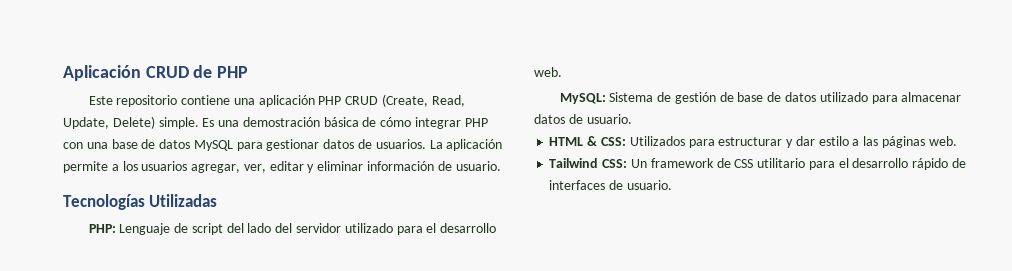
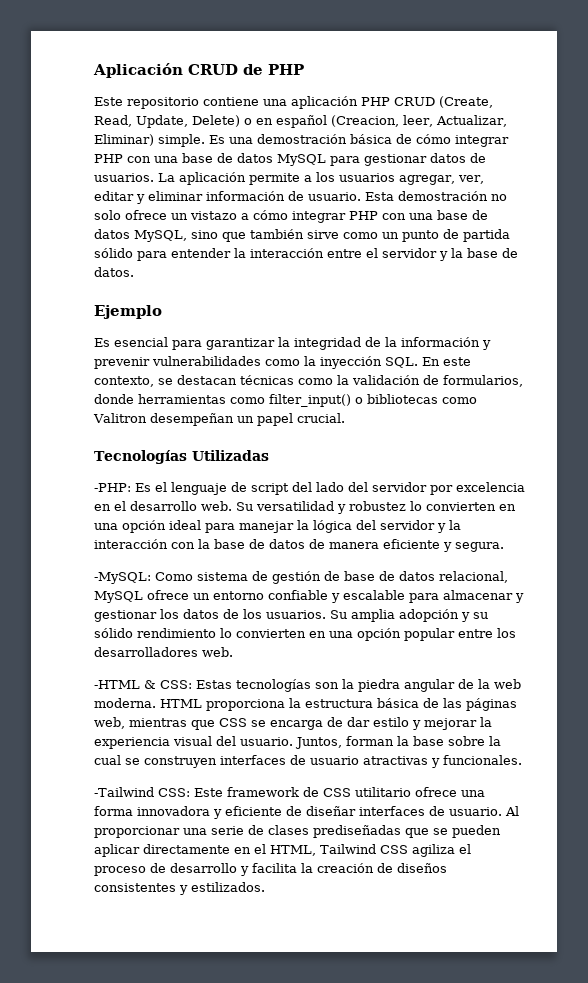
- Este repositorio contiene una aplicación PHP CRUD (Create, Read, Update, Delete) simple.
+ Este repositorio contiene una aplicación PHP CRUD (Create, Read, Update, Delete) o en español (Creacion, leer, Actualizar, Eliminar) simple.
- La aplicación permite a los usuarios agregar, ver, editar y eliminar información de usuario.
+ La aplicación permite a los usuarios agregar, ver, editar y eliminar información de usuario. Esta demostración no solo ofrece un vistazo a cómo integrar PHP con una base de datos MySQL, sino que también sirve como un punto de partida sólido para entender la interacción entre el servidor y la base de datos.
+ Ejemplo
+ Es esencial para garantizar la integridad de la información y prevenir vulnerabilidades como la inyección SQL. En este contexto, se destacan técnicas como la validación de formularios, donde herramientas como filter_input() o bibliotecas como Valitron desempeñan un papel crucial.
  Tecnologías Utilizadas
- PHP: Lenguaje de script del lado del servidor utilizado para el desarrollo web.
- MySQL: Sistema de gestión de base de datos utilizado para almacenar datos de usuario.
- HTML & CSS: Utilizados para estructurar y dar estilo a las páginas web.
- Tailwind CSS: Un framework de CSS utilitario para el desarrollo rápido de interfaces de usuario.
+ -PHP: Es el lenguaje de script del lado del servidor por excelencia en el desarrollo web. Su versatilidad y robustez lo convierten en una opción ideal para manejar la lógica del servidor y la interacción con la base de datos de manera eficiente y segura.
+ -MySQL: Como sistema de gestión de base de datos relacional, MySQL ofrece un entorno confiable y escalable para almacenar y gestionar los datos de los usuarios. Su amplia adopción y su sólido rendimiento lo convierten en una opción popular entre los desarrolladores web.
+ -HTML & CSS: Estas tecnologías son la piedra angular de la web moderna. HTML proporciona la estructura básica de las páginas web, mientras que CSS se encarga de dar estilo y mejorar la experiencia visual del usuario. Juntos, forman la base sobre la cual se construyen interfaces de usuario atractivas y funcionales.
+ -Tailwind CSS: Este framework de CSS utilitario ofrece una forma innovadora y eficiente de diseñar interfaces de usuario. Al proporcionar una serie de clases prediseñadas que se pueden aplicar directamente en el HTML, Tailwind CSS agiliza el proceso de desarrollo y facilita la creación de diseños consistentes y estilizados.

